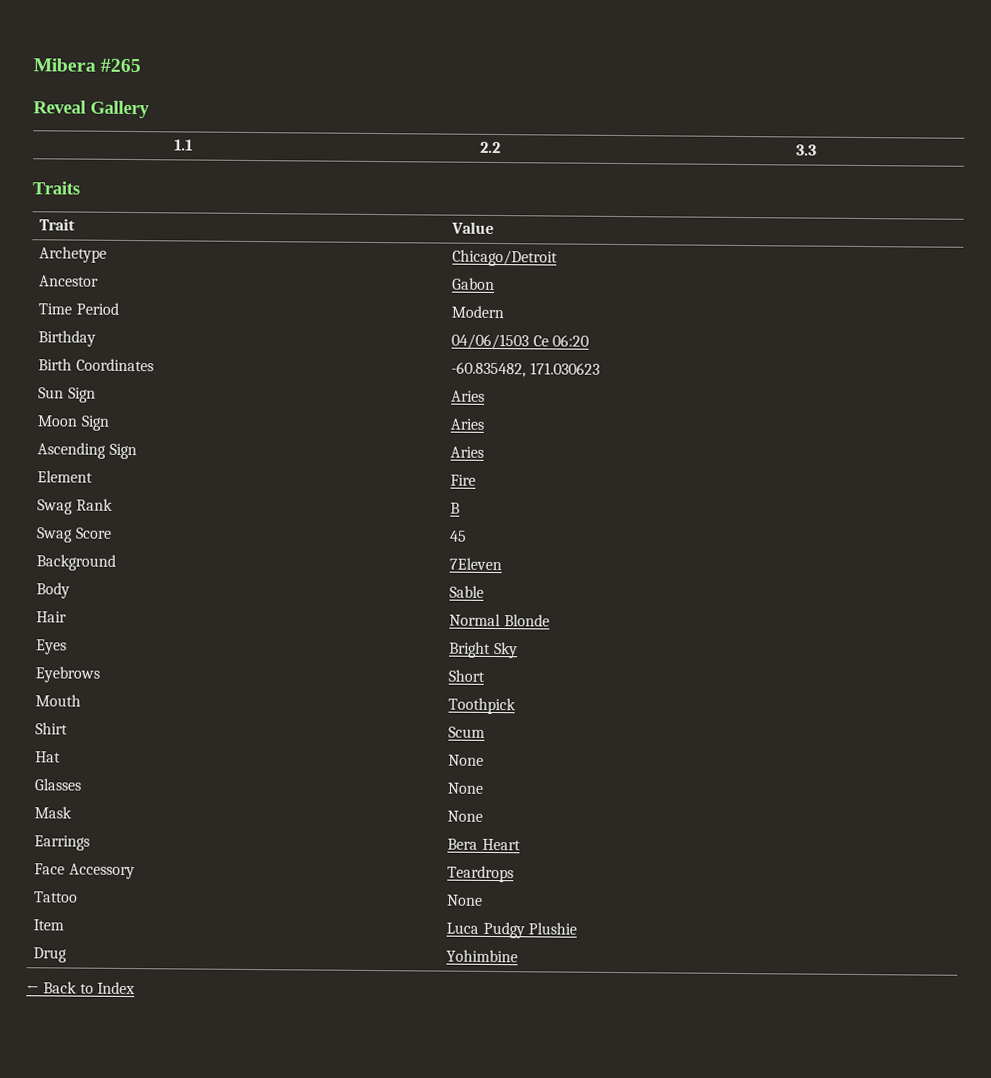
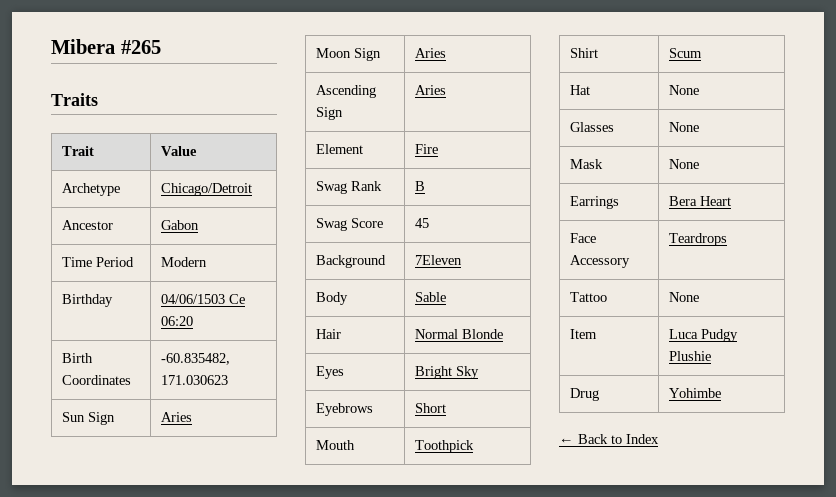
- Reveal Gallery
- 1.1 | 2.2 | 3.3
- Drug | Yohimbine
+ Drug | Yohimbe

